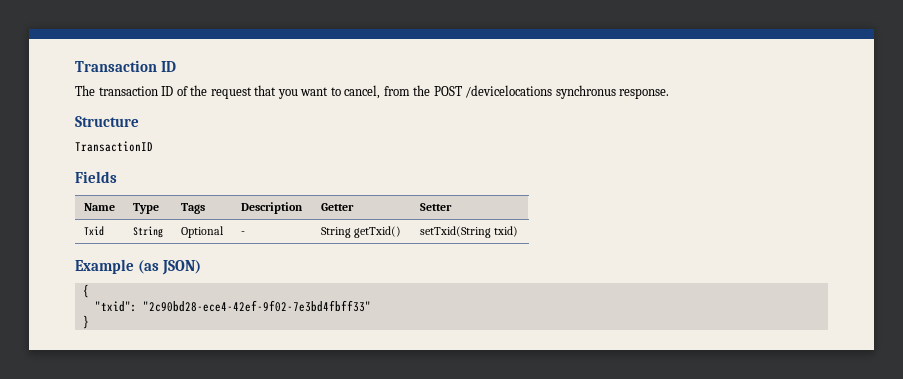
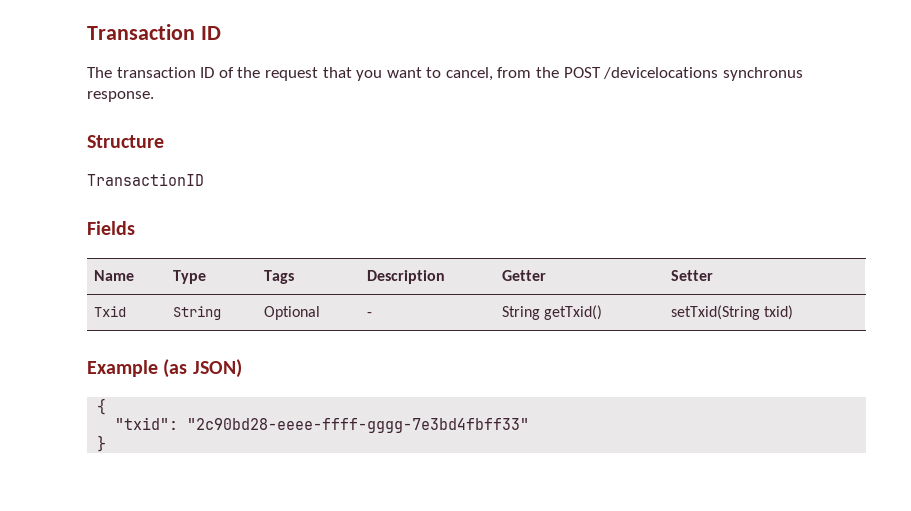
- "txid": "2c90bd28-ece4-42ef-9f02-7e3bd4fbff33"
+ "txid": "2c90bd28-eeee-ffff-gggg-7e3bd4fbff33"

